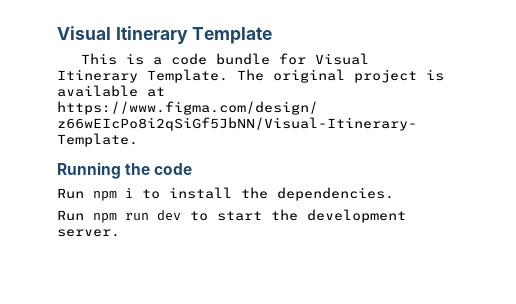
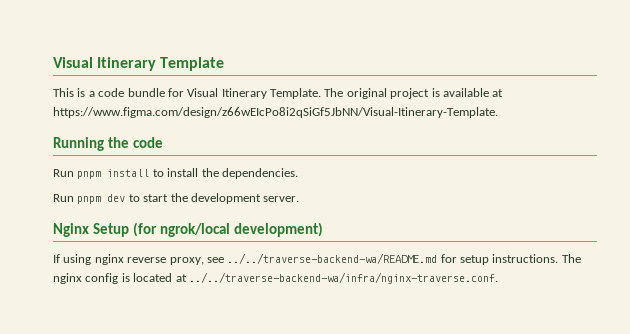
- Run npm i to install the dependencies.
+ Run pnpm install to install the dependencies.
- Run npm run dev to start the development server.
+ Run pnpm dev to start the development server.
+ Nginx Setup (for ngrok/local development)
+ If using nginx reverse proxy, see ../../traverse-backend-wa/README.md for setup instructions. The nginx config is located at ../../traverse-backend-wa/infra/nginx-traverse.conf.

